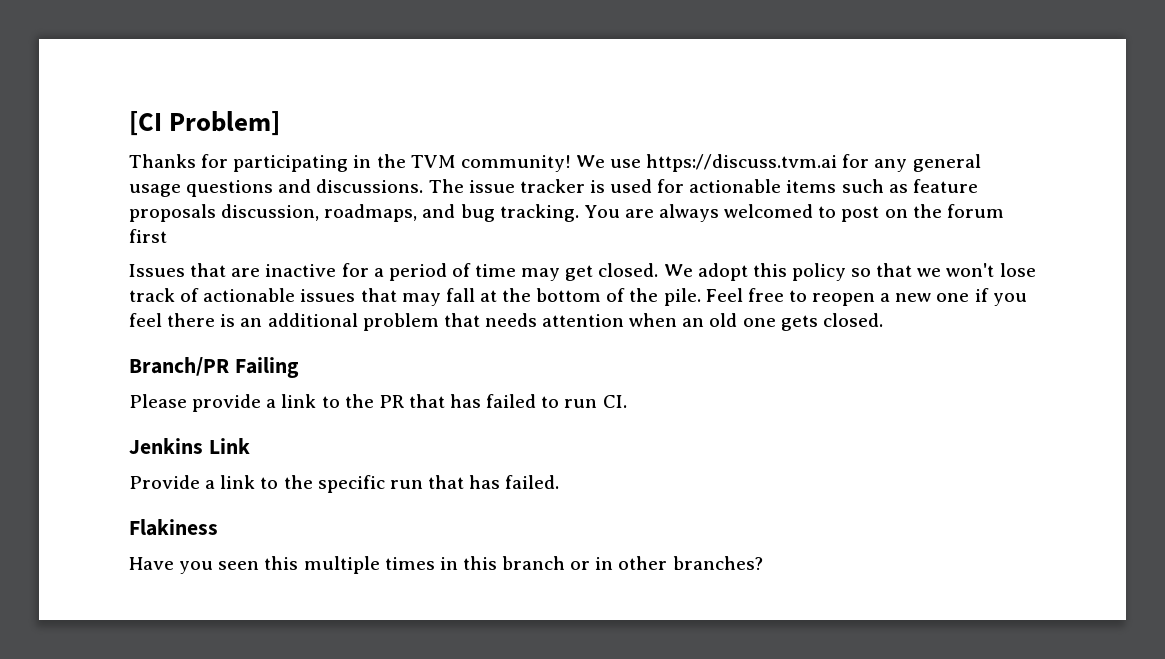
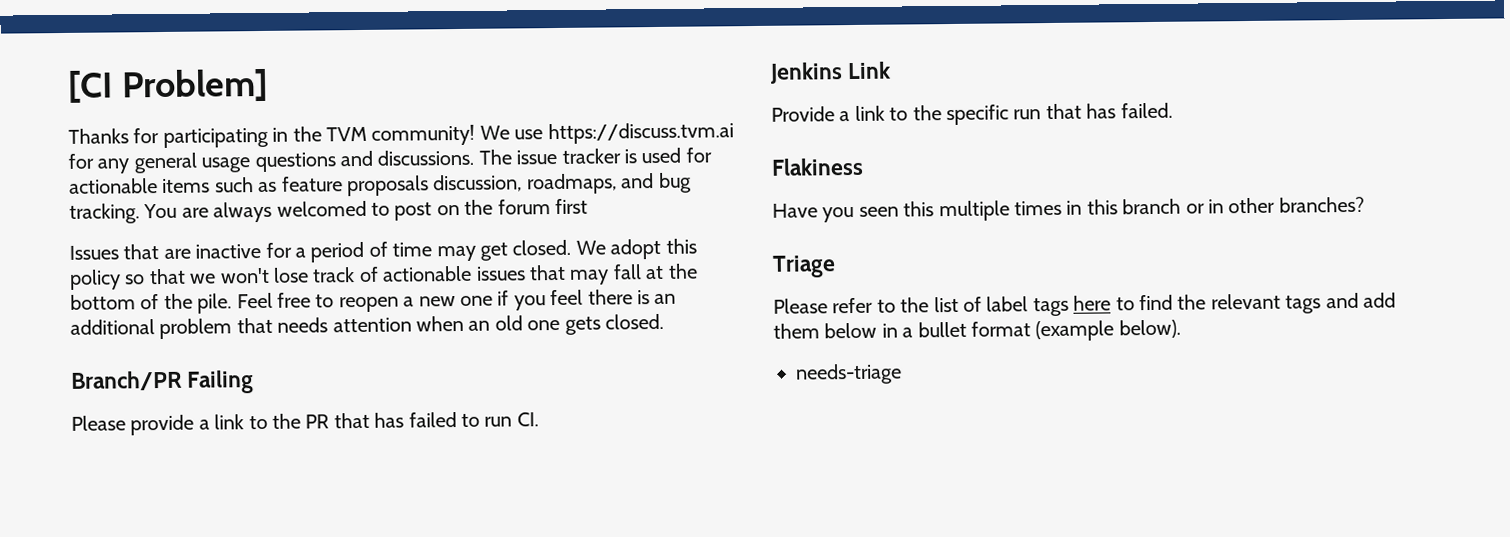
+ Triage
+ Please refer to the list of label tags here to find the relevant tags and add them below in a bullet format (example below).
+ needs-triage

